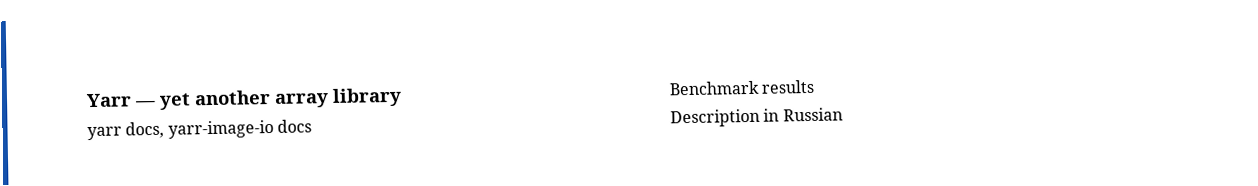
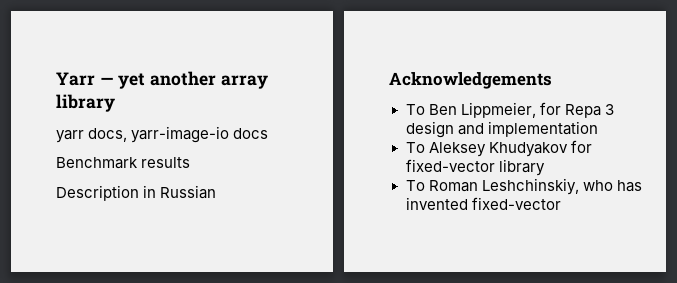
+ Acknowledgements
+ To Ben Lippmeier, for Repa 3 design and implementation
+ To Aleksey Khudyakov for fixed-vector library
+ To Roman Leshchinskiy, who has invented fixed-vector

